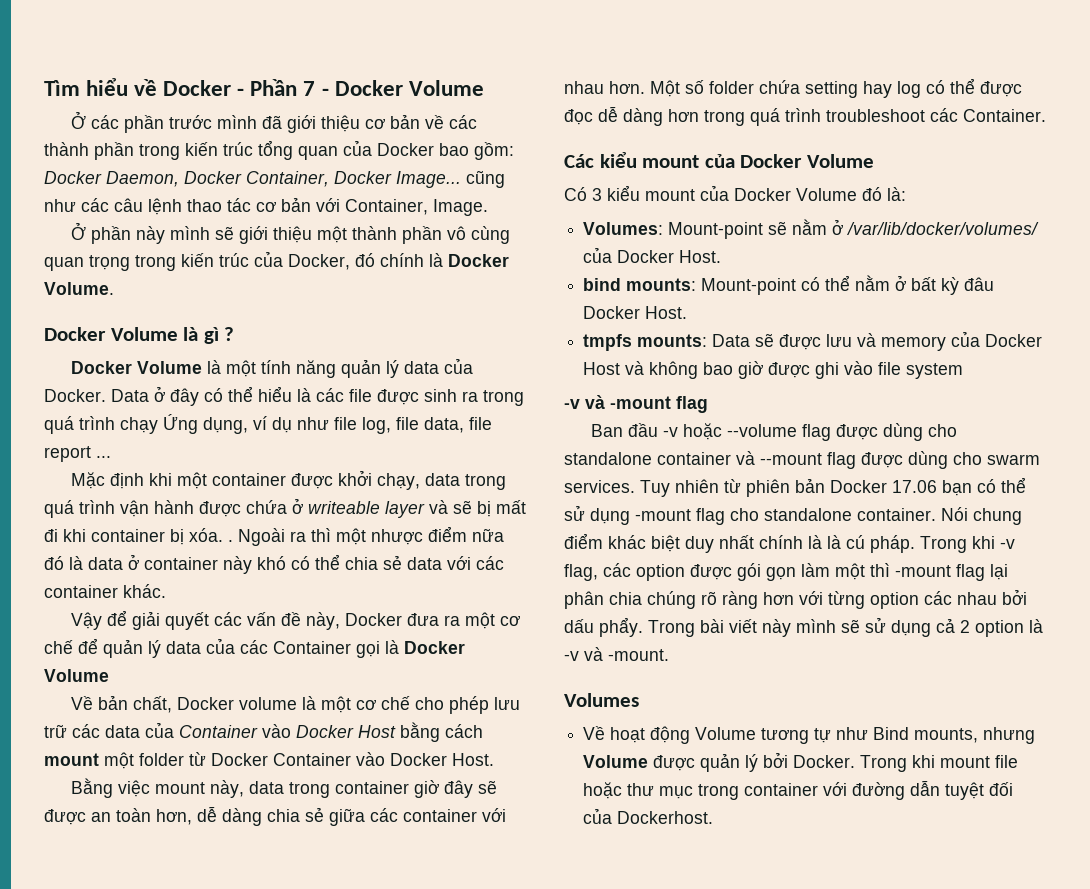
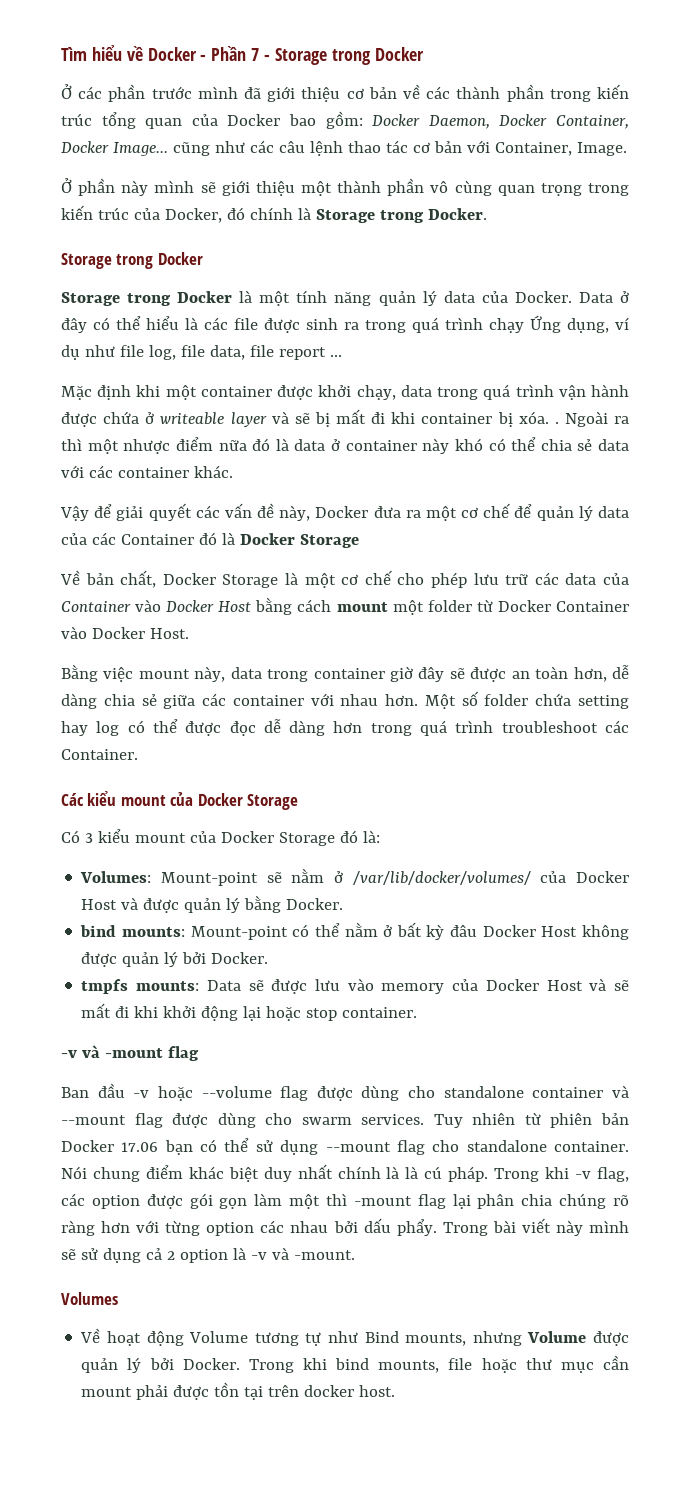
- Tìm hiểu về Docker - Phần 7 - Docker Volume
+ Tìm hiểu về Docker - Phần 7 - Storage trong Docker
- Ở phần này mình sẽ giới thiệu một thành phần vô cùng quan trọng trong kiến trúc của Docker, đó chính là Docker Volume.
- Docker Volume là gì ?
- Docker Volume là một tính năng quản lý data của Docker.
+ Ở phần này mình sẽ giới thiệu một thành phần vô cùng quan trọng trong kiến trúc của Docker, đó chính là Storage trong Docker.
+ Storage trong Docker
+ Storage trong Docker là một tính năng quản lý data của Docker.
- Vậy để giải quyết các vấn đề này, Docker đưa ra một cơ chế để quản lý data của các Container gọi là Docker Volume
+ Vậy để giải quyết các vấn đề này, Docker đưa ra một cơ chế để quản lý data của các Container đó là Docker Storage
- Về bản chất, Docker volume là một cơ chế cho phép lưu trữ các data của Container vào Docker Host bằng cách mount một folder từ Docker Container vào Docker Host.
+ Về bản chất, Docker Storage là một cơ chế cho phép lưu trữ các data của Container vào Docker Host bằng cách mount một folder từ Docker Container vào Docker Host.
- Các kiểu mount của Docker Volume
+ Các kiểu mount của Docker Storage
- Có 3 kiểu mount của Docker Volume đó là:
+ Có 3 kiểu mount của Docker Storage đó là:
- Volumes: Mount-point sẽ nằm ở /var/lib/docker/volumes/ của Docker Host.
+ Volumes: Mount-point sẽ nằm ở /var/lib/docker/volumes/ của Docker Host và được quản lý bằng Docker.
- bind mounts: Mount-point có thể nằm ở bất kỳ đâu Docker Host.
+ bind mounts: Mount-point có thể nằm ở bất kỳ đâu Docker Host không được quản lý bởi Docker.
- tmpfs mounts: Data sẽ được lưu và memory của Docker Host và không bao giờ được ghi vào file system
+ tmpfs mounts: Data sẽ được lưu vào memory của Docker Host và sẽ mất đi khi khởi động lại hoặc stop container.
- Tuy nhiên từ phiên bản Docker 17.06 bạn có thể sử dụng -mount flag cho standalone container.
+ Tuy nhiên từ phiên bản Docker 17.06 bạn có thể sử dụng --mount flag cho standalone container.
- Trong khi mount file hoặc thư mục trong container với đường dẫn tuyệt đối của Dockerhost.
+ Trong khi bind mounts, file hoặc thư mục cần mount phải được tồn tại trên docker host.

